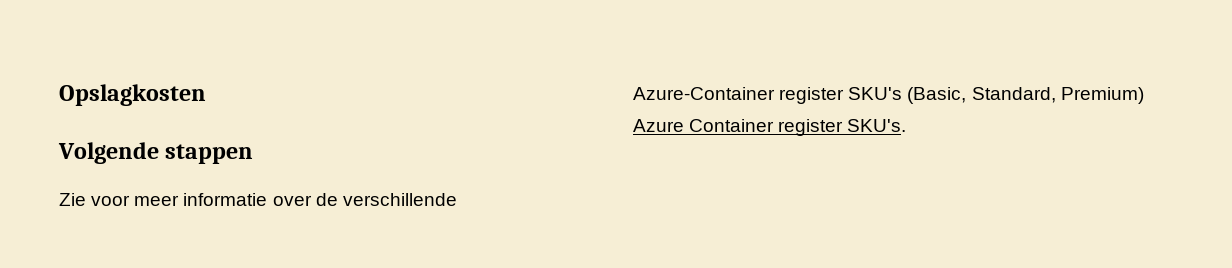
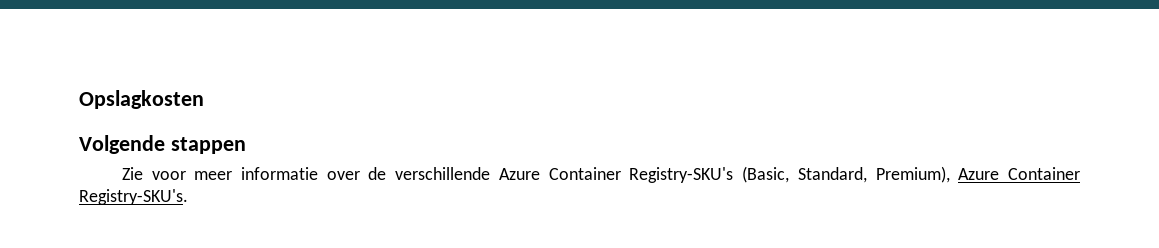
- Zie voor meer informatie over de verschillende Azure-Container register SKU's (Basic, Standard, Premium) Azure Container register SKU's.
+ Zie voor meer informatie over de verschillende Azure Container Registry-SKU's (Basic, Standard, Premium), Azure Container Registry-SKU's.

